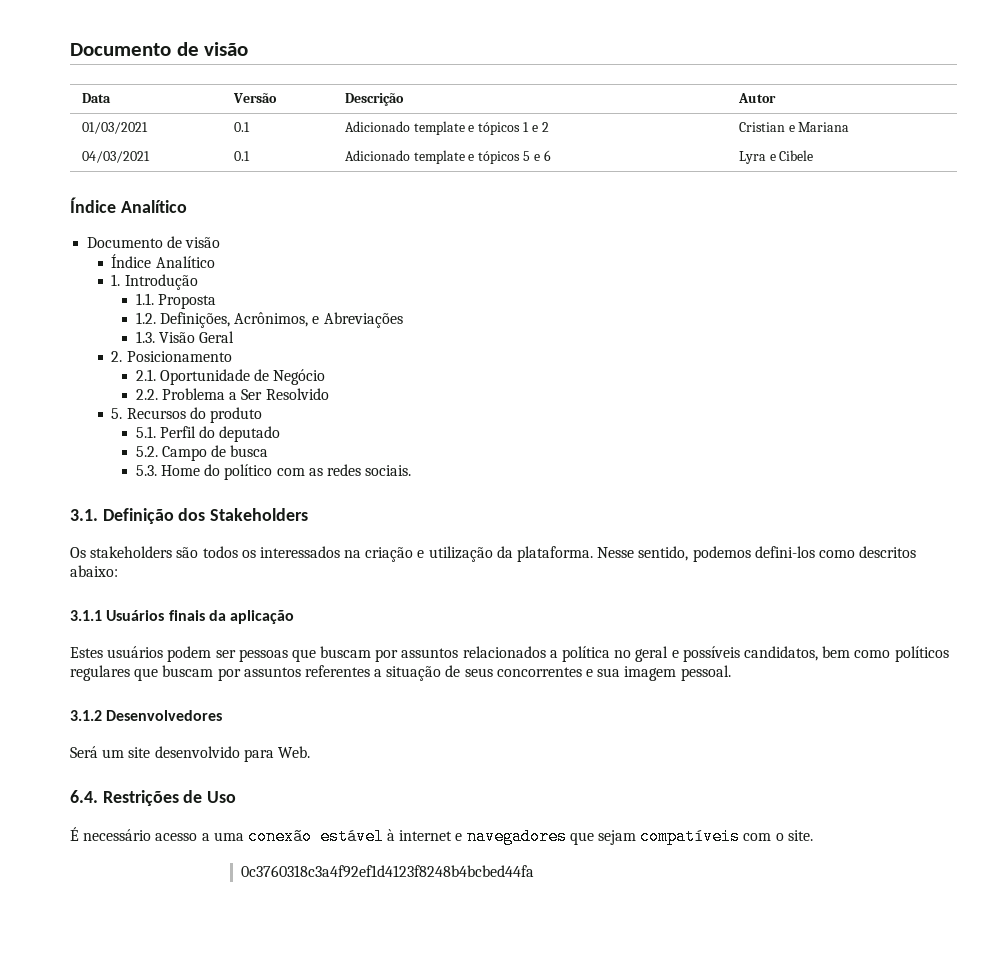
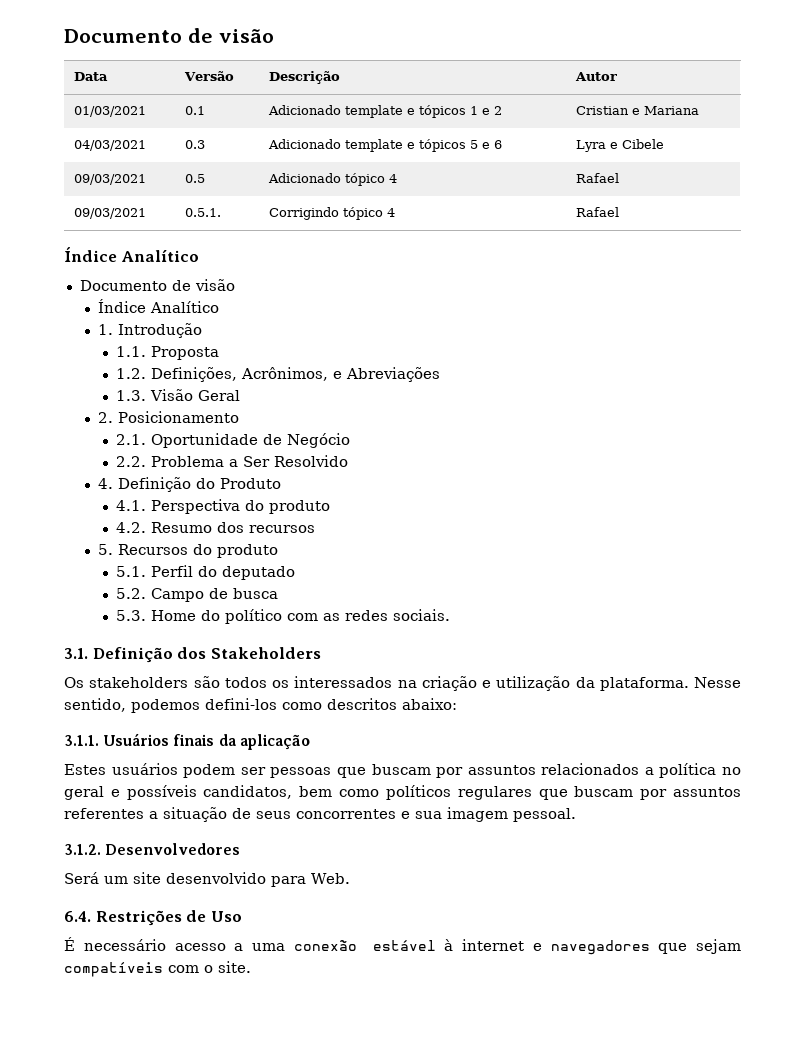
- 04/03/2021 | 0.1 | Adicionado template e tópicos 5 e 6 | Lyra e Cibele
+ 04/03/2021 | 0.3 | Adicionado template e tópicos 5 e 6 | Lyra e Cibele
+ 09/03/2021 | 0.5 | Adicionado tópico 4 | Rafael
+ 09/03/2021 | 0.5.1. | Corrigindo tópico 4 | Rafael
+ 4. Definição do Produto
+ 4.1. Perspectiva do produto
+ 4.2. Resumo dos recursos
- 3.1.1 Usuários finais da aplicação
+ 3.1.1. Usuários finais da aplicação
- 3.1.2 Desenvolvedores
+ 3.1.2. Desenvolvedores
- 0c3760318c3a4f92ef1d4123f8248b4bcbed44fa

